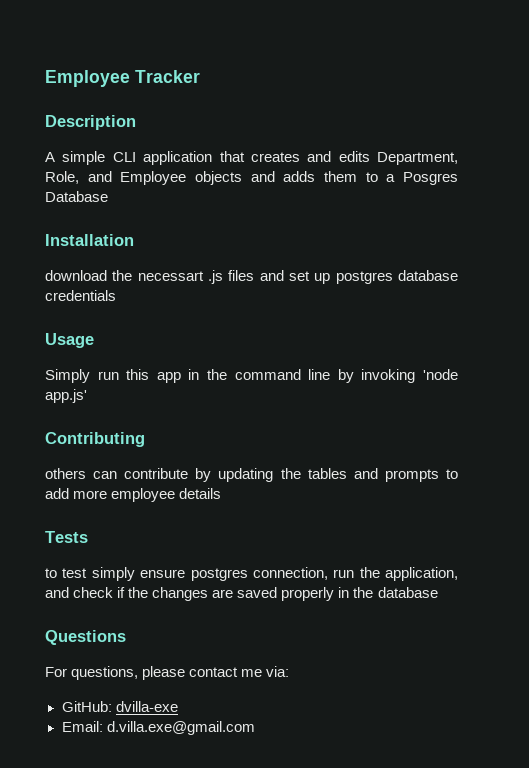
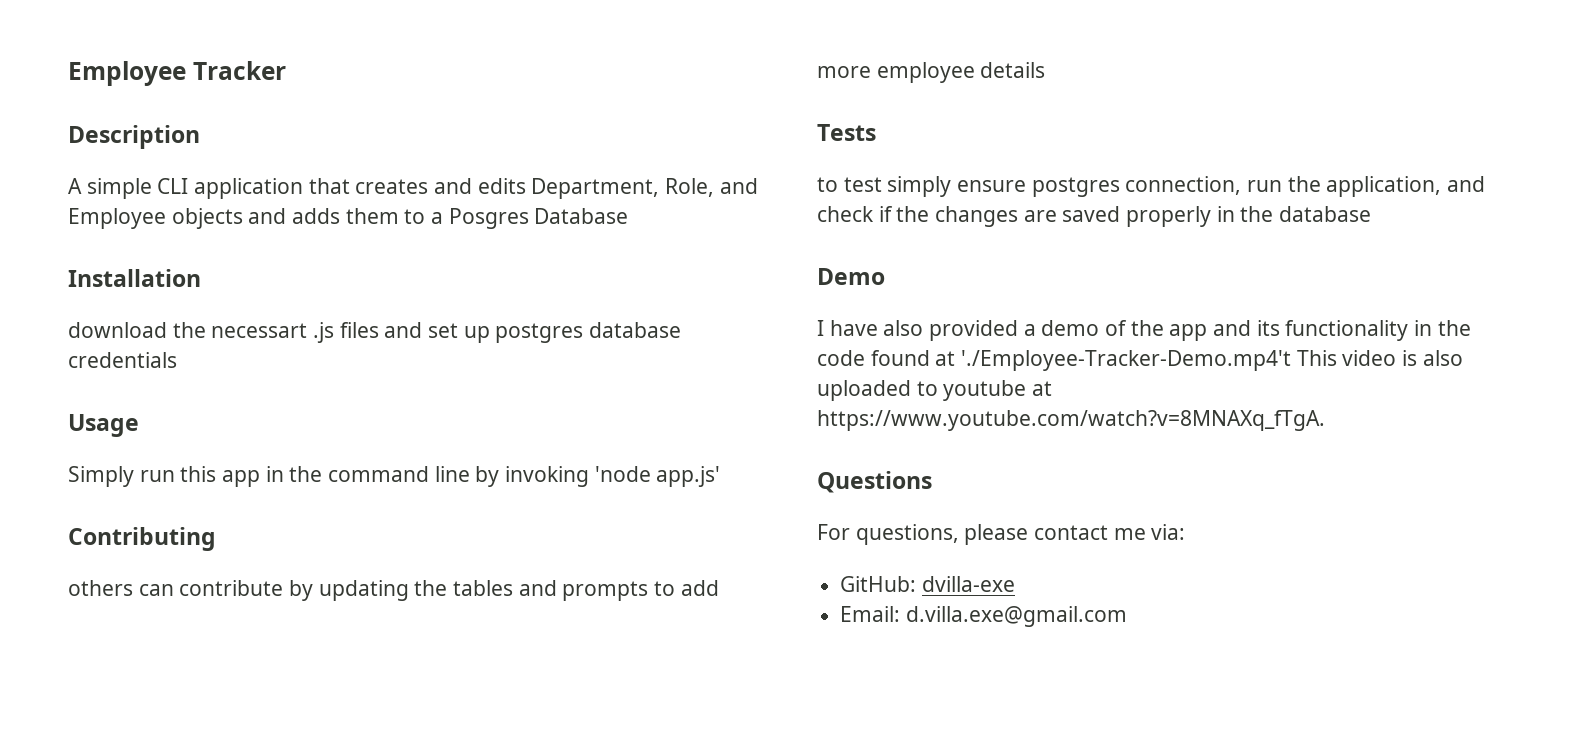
+ Demo
+ I have also provided a demo of the app and its functionality in the code found at './Employee-Tracker-Demo.mp4't This video is also uploaded to youtube at https://www.youtube.com/watch?v=8MNAXq_fTgA.

